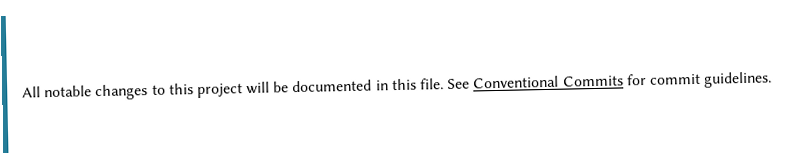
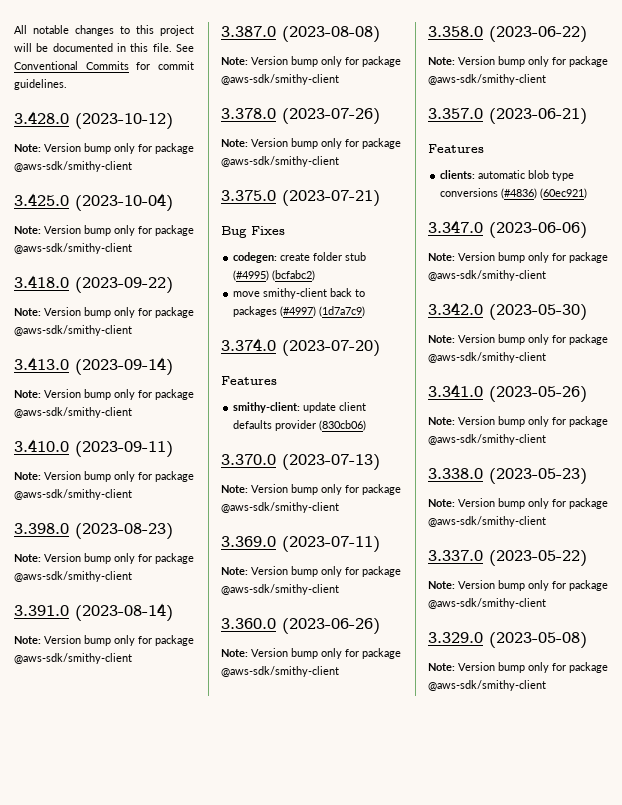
+ 3.428.0 (2023-10-12)
+ Note: Version bump only for package @aws-sdk/smithy-client
+ 3.425.0 (2023-10-04)
+ Note: Version bump only for package @aws-sdk/smithy-client
+ 3.418.0 (2023-09-22)
+ Note: Version bump only for package @aws-sdk/smithy-client
+ 3.413.0 (2023-09-14)
+ Note: Version bump only for package @aws-sdk/smithy-client
+ 3.410.0 (2023-09-11)
+ Note: Version bump only for package @aws-sdk/smithy-client
+ 3.398.0 (2023-08-23)
+ Note: Version bump only for package @aws-sdk/smithy-client
+ 3.391.0 (2023-08-14)
+ Note: Version bump only for package @aws-sdk/smithy-client
+ 3.387.0 (2023-08-08)
+ Note: Version bump only for package @aws-sdk/smithy-client
+ 3.378.0 (2023-07-26)
+ Note: Version bump only for package @aws-sdk/smithy-client
+ 3.375.0 (2023-07-21)
+ Bug Fixes
+ codegen: create folder stub (#4995) (bcfabc2)
+ move smithy-client back to packages (#4997) (1d7a7c9)
+ 3.374.0 (2023-07-20)
+ Features
+ smithy-client: update client defaults provider (830cb06)
+ 3.370.0 (2023-07-13)
+ Note: Version bump only for package @aws-sdk/smithy-client
+ 3.369.0 (2023-07-11)
+ Note: Version bump only for package @aws-sdk/smithy-client
+ 3.360.0 (2023-06-26)
+ Note: Version bump only for package @aws-sdk/smithy-client
+ 3.358.0 (2023-06-22)
+ Note: Version bump only for package @aws-sdk/smithy-client
+ 3.357.0 (2023-06-21)
+ Features
+ clients: automatic blob type conversions (#4836) (60ec921)
+ 3.347.0 (2023-06-06)
+ Note: Version bump only for package @aws-sdk/smithy-client
+ 3.342.0 (2023-05-30)
+ Note: Version bump only for package @aws-sdk/smithy-client
+ 3.341.0 (2023-05-26)
+ Note: Version bump only for package @aws-sdk/smithy-client
+ 3.338.0 (2023-05-23)
+ Note: Version bump only for package @aws-sdk/smithy-client
+ 3.337.0 (2023-05-22)
+ Note: Version bump only for package @aws-sdk/smithy-client
+ 3.329.0 (2023-05-08)
+ Note: Version bump only for package @aws-sdk/smithy-client

